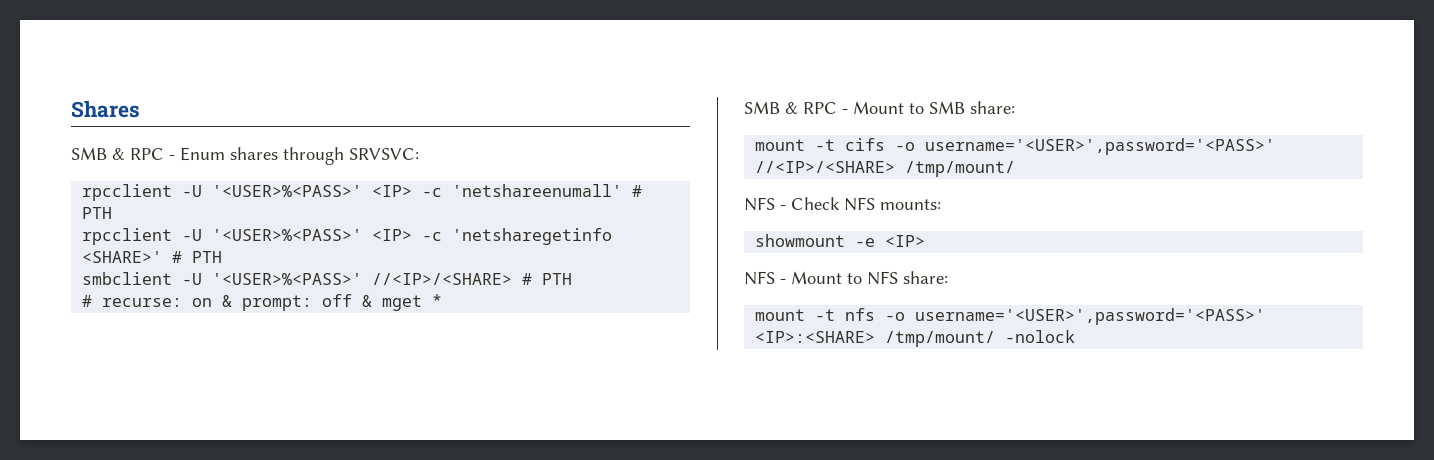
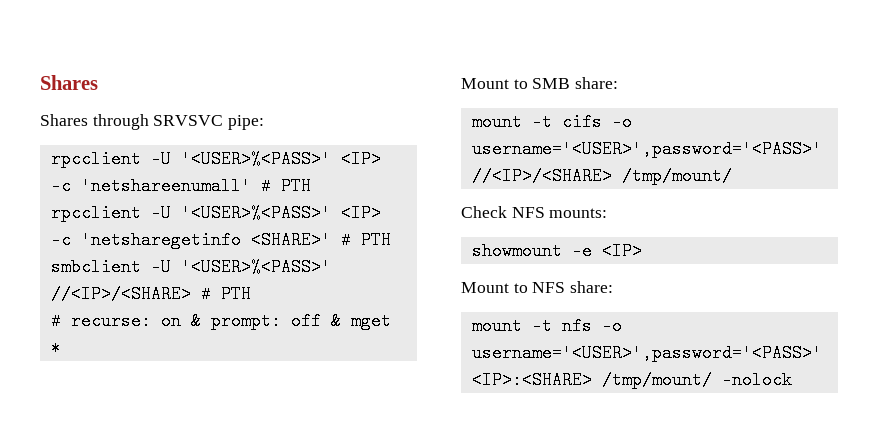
- SMB & RPC - Enum shares through SRVSVC:
+ Shares through SRVSVC pipe:
- SMB & RPC - Mount to SMB share:
+ Mount to SMB share:
- NFS - Check NFS mounts:
+ Check NFS mounts:
- NFS - Mount to NFS share:
+ Mount to NFS share:

